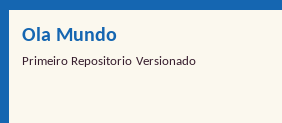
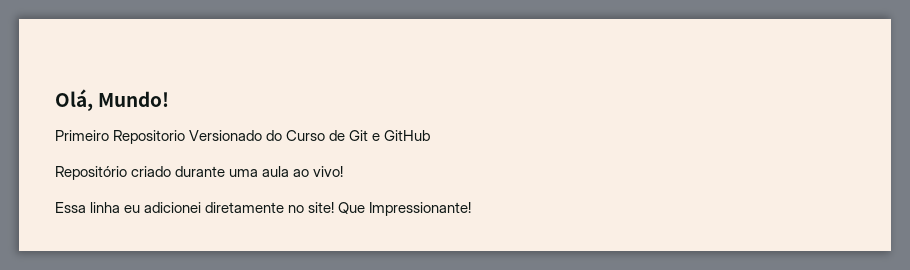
- Ola Mundo
+ Olá, Mundo!
- Primeiro Repositorio Versionado
+ Primeiro Repositorio Versionado do Curso de Git e GitHub
+ Repositório criado durante uma aula ao vivo!
+ Essa linha eu adicionei diretamente no site! Que Impressionante!

